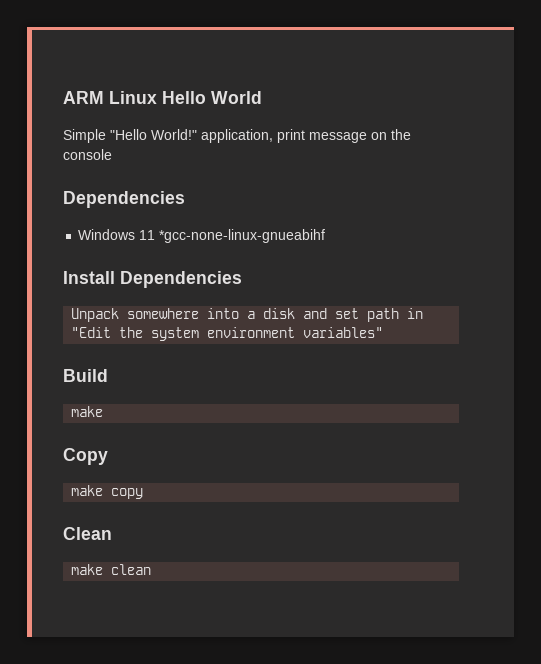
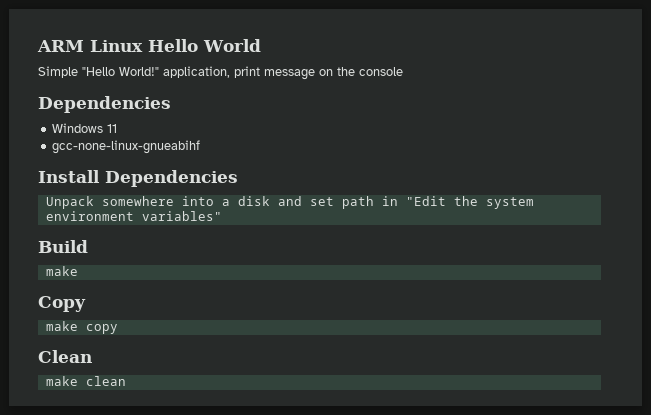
- Windows 11 *gcc-none-linux-gnueabihf
+ Windows 11
+ gcc-none-linux-gnueabihf

